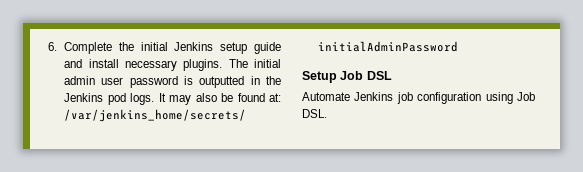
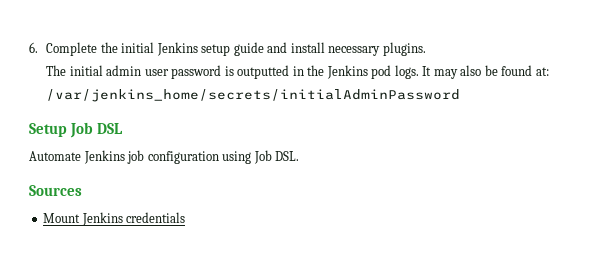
- 6. Complete the initial Jenkins setup guide and install necessary plugins. The initial admin user password is outputted in the Jenkins pod logs.
+ 6. Complete the initial Jenkins setup guide and install necessary plugins.
+ The initial admin user password is outputted in the Jenkins pod logs.
+ Sources
+ Mount Jenkins credentials

